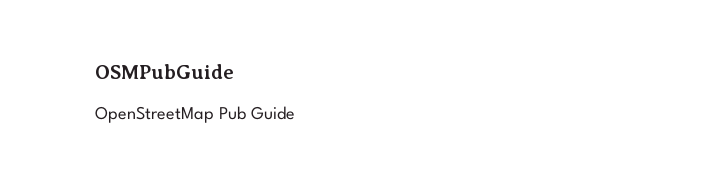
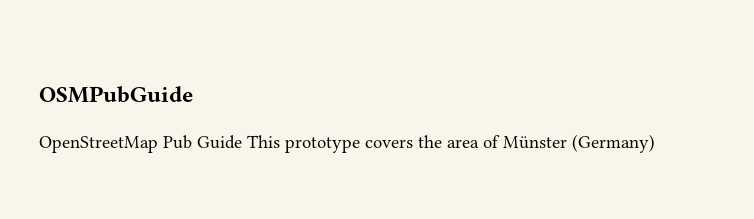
- OpenStreetMap Pub Guide
+ OpenStreetMap Pub Guide This prototype covers the area of Münster (Germany)

